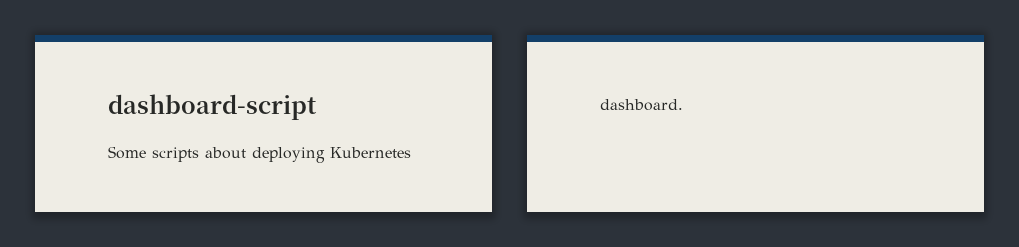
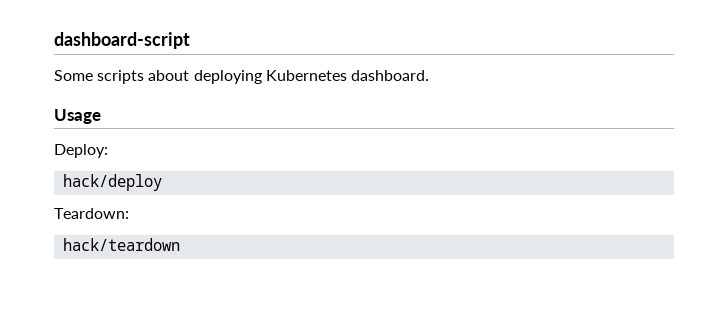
+ Usage
+ Deploy:
+ hack/deploy
+ Teardown:
+ hack/teardown

